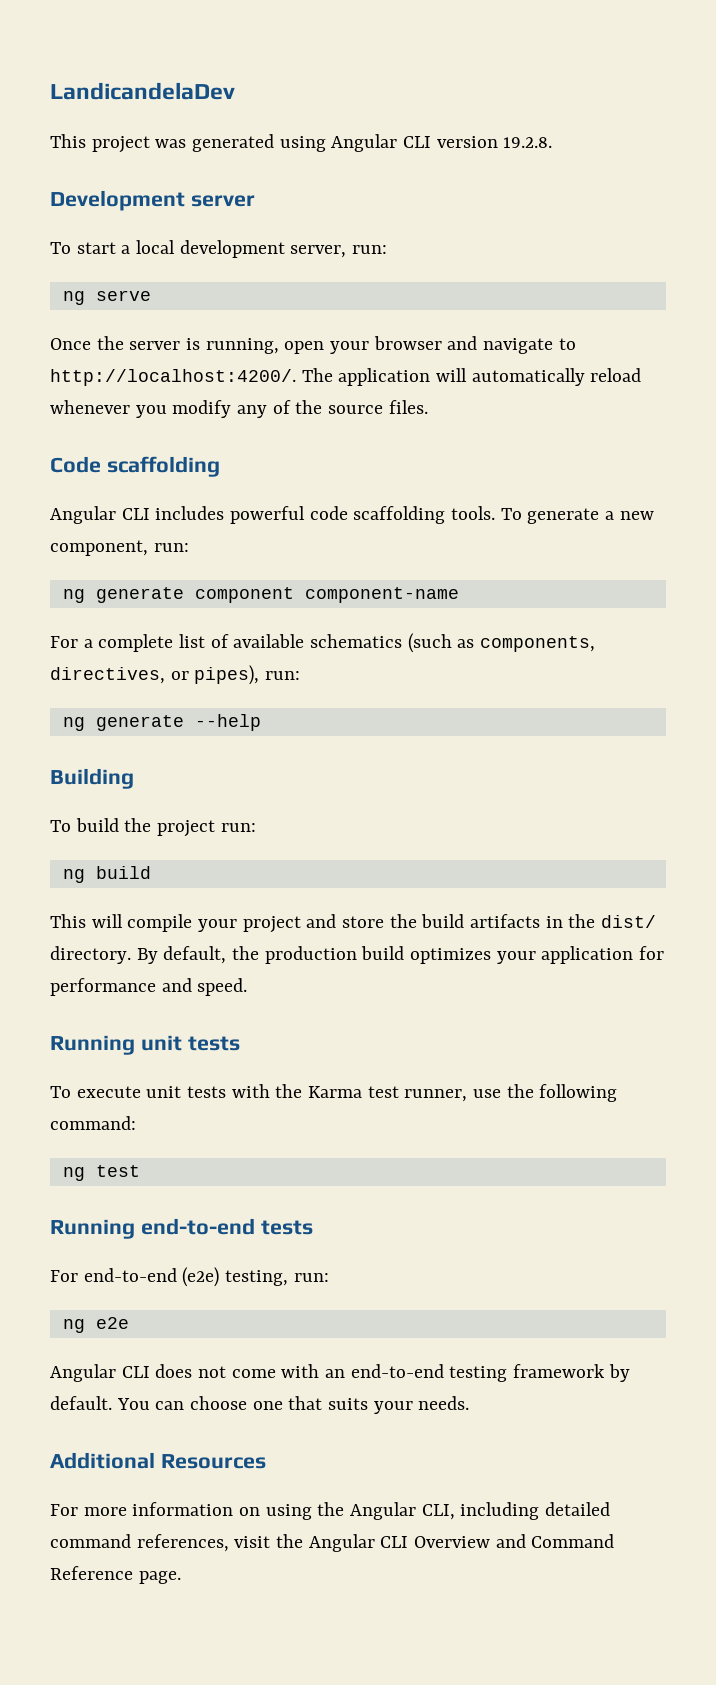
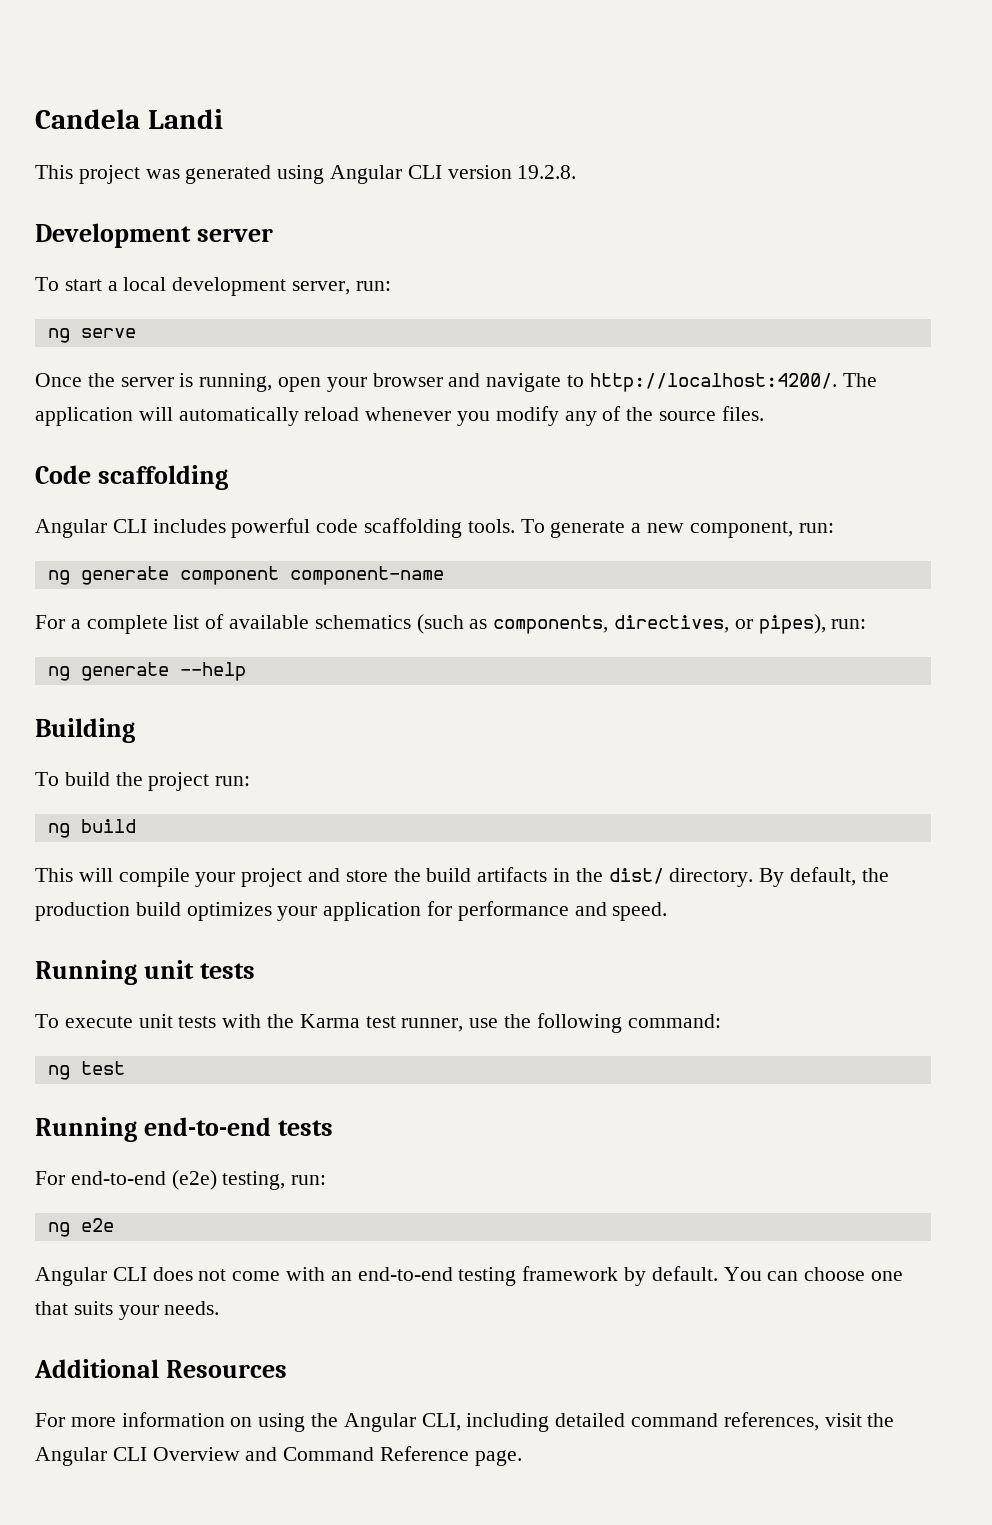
- LandicandelaDev
+ Candela Landi

